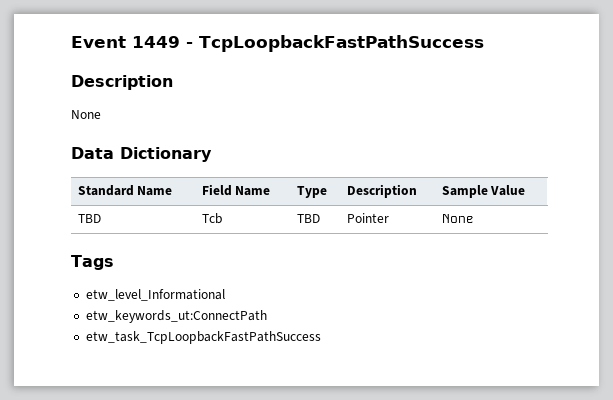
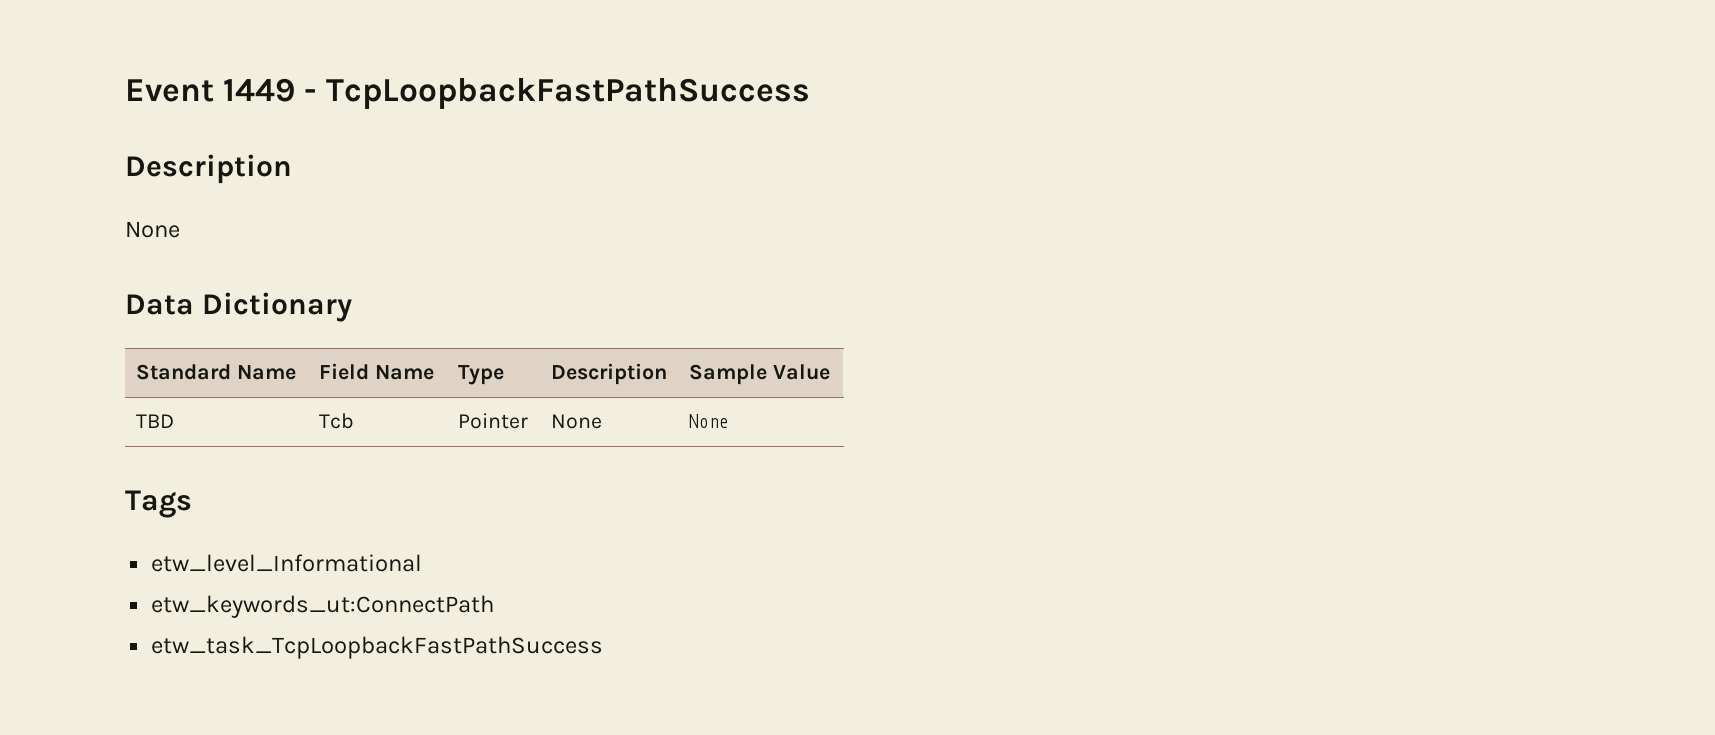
- TBD | Tcb | TBD | Pointer | None
+ TBD | Tcb | Pointer | None | None

